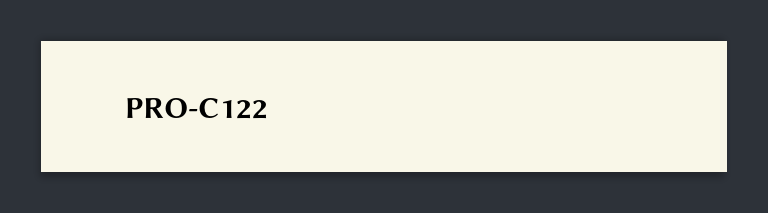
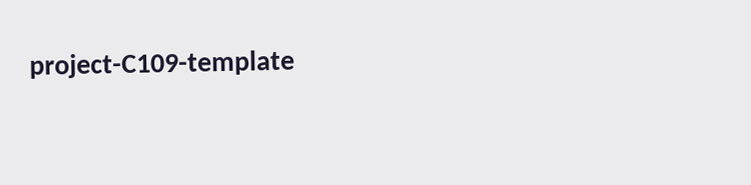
- PRO-C122
+ project-C109-template

